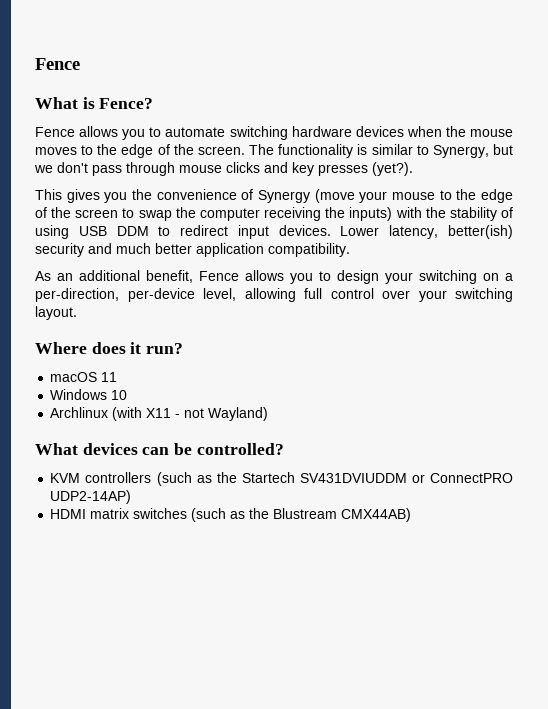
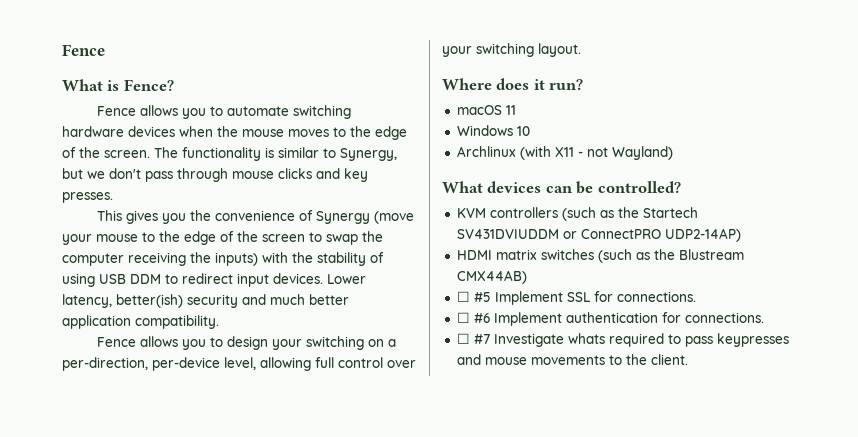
- The functionality is similar to Synergy, but we don't pass through mouse clicks and key presses (yet?).
+ The functionality is similar to Synergy, but we don't pass through mouse clicks and key presses.
- As an additional benefit, Fence allows you to design your switching on a per-direction, per-device level, allowing full control over your switching layout.
+ Fence allows you to design your switching on a per-direction, per-device level, allowing full control over your switching layout.
+ ☐ #5 Implement SSL for connections.
+ ☐ #6 Implement authentication for connections.
+ ☐ #7 Investigate whats required to pass keypresses and mouse movements to the client.

